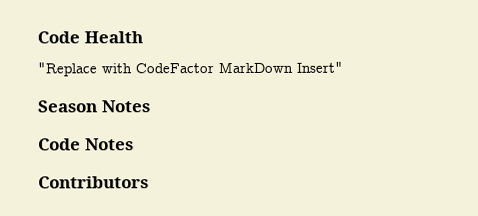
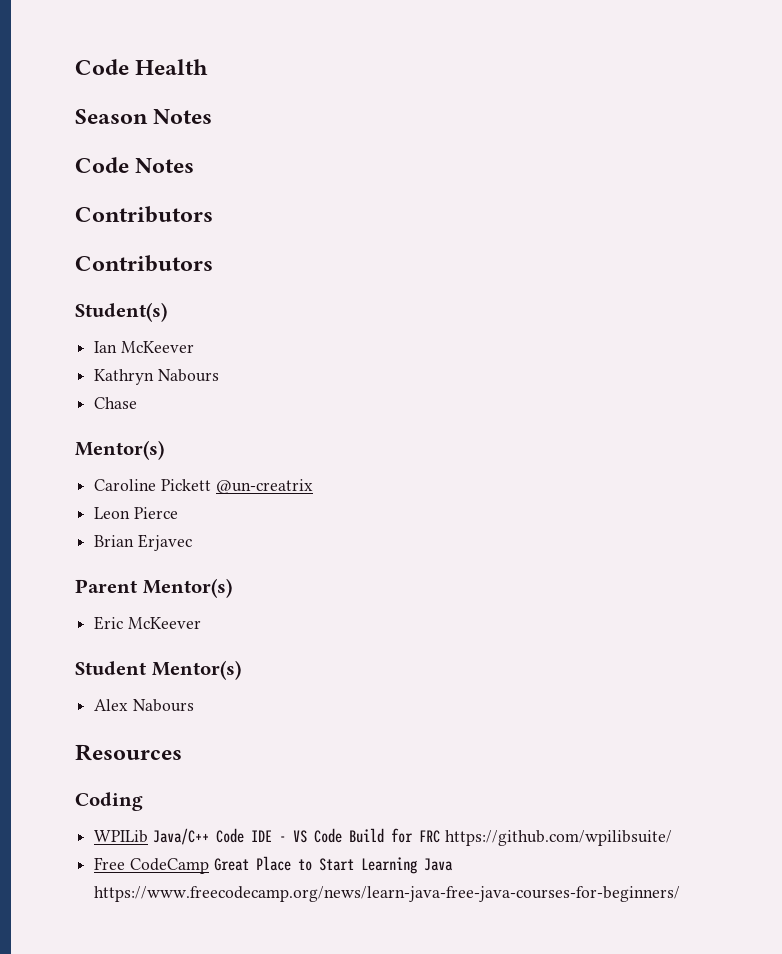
- "Replace with CodeFactor MarkDown Insert"
  Code Notes
  Contributors
+ Contributors
+ Student(s)
+ Ian McKeever
+ Kathryn Nabours
+ Chase
+ Mentor(s)
+ Caroline Pickett @un-creatrix
+ Leon Pierce
+ Brian Erjavec
+ Parent Mentor(s)
+ Eric McKeever
+ Student Mentor(s)
+ Alex Nabours
+ Resources
+ Coding
+ WPILib Java/C++ Code IDE - VS Code Build for FRC https://github.com/wpilibsuite/
+ Free CodeCamp Great Place to Start Learning Java https://www.freecodecamp.org/news/learn-java-free-java-courses-for-beginners/

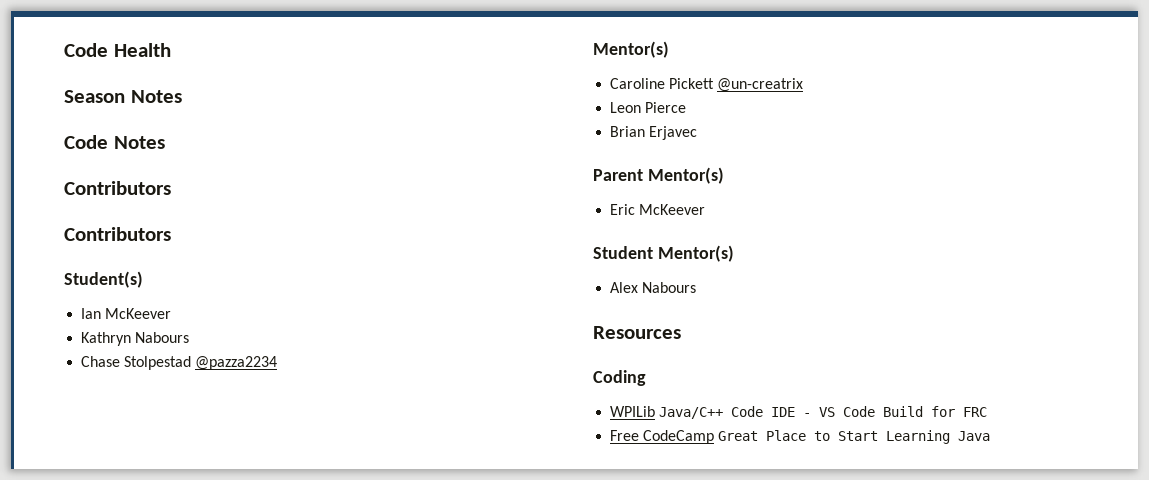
- Chase
+ Chase Stolpestad @pazza2234
- WPILib Java/C++ Code IDE - VS Code Build for FRC https://github.com/wpilibsuite/
+ WPILib Java/C++ Code IDE - VS Code Build for FRC
- Free CodeCamp Great Place to Start Learning Java https://www.freecodecamp.org/news/learn-java-free-java-courses-for-beginners/
+ Free CodeCamp Great Place to Start Learning Java

